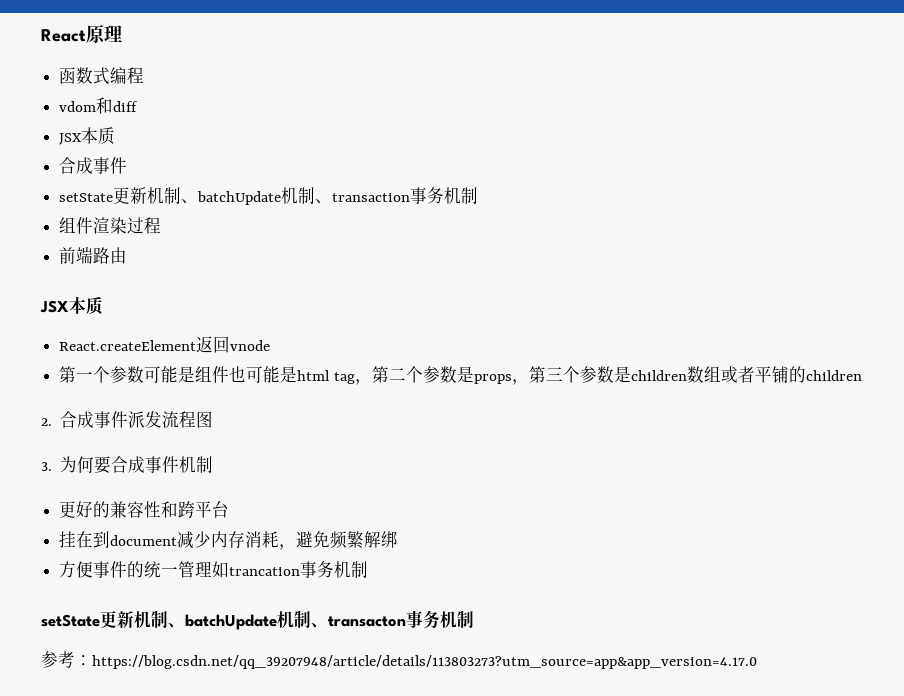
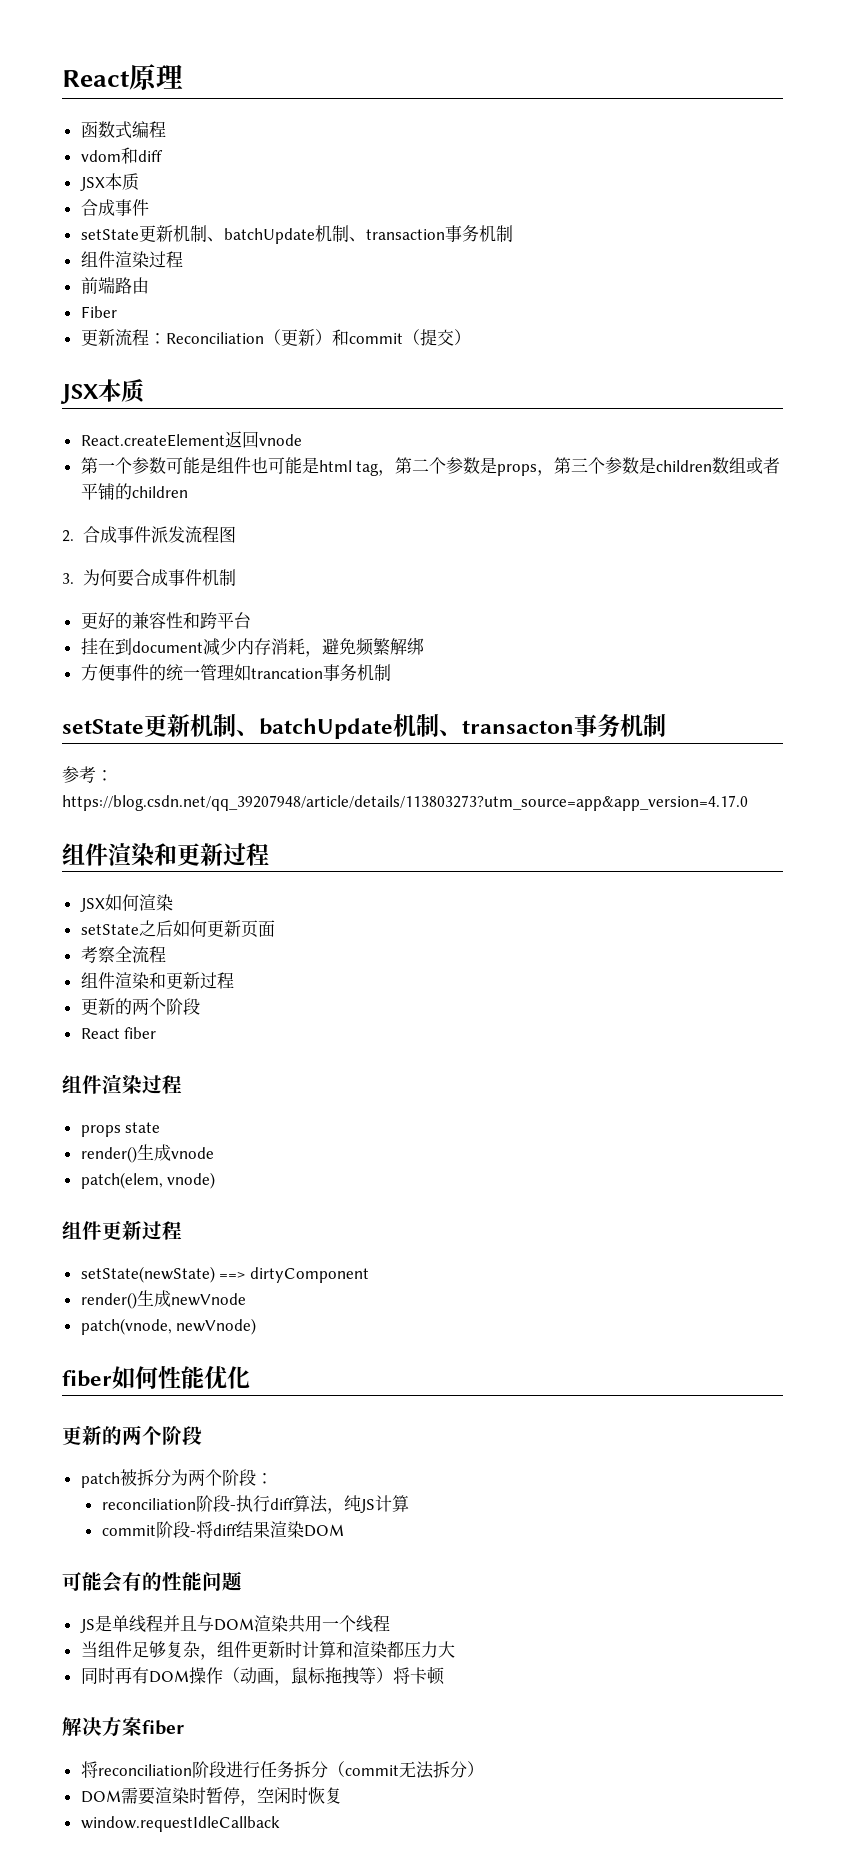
+ Fiber
+ 更新流程：Reconciliation（更新）和commit（提交）
  参考：https://blog.csdn.net/qq_39207948/article/details/113803273?utm_source=app&app_version=4.17.0
+ 组件渲染和更新过程
+ JSX如何渲染
+ setState之后如何更新页面
+ 考察全流程
+ 组件渲染和更新过程
+ 更新的两个阶段
+ React fiber
+ 组件渲染过程
+ props state
+ render()生成vnode
+ patch(elem, vnode)
+ 组件更新过程
+ setState(newState) ==> dirtyComponent
+ render()生成newVnode
+ patch(vnode, newVnode)
+ fiber如何性能优化
+ 更新的两个阶段
+ patch被拆分为两个阶段：
+ reconciliation阶段-执行diff算法，纯JS计算
+ commit阶段-将diff结果渲染DOM
+ 可能会有的性能问题
+ JS是单线程并且与DOM渲染共用一个线程
+ 当组件足够复杂，组件更新时计算和渲染都压力大
+ 同时再有DOM操作（动画，鼠标拖拽等）将卡顿
+ 解决方案fiber
+ 将reconciliation阶段进行任务拆分（commit无法拆分）
+ DOM需要渲染时暂停，空闲时恢复
+ window.requestIdleCallback

